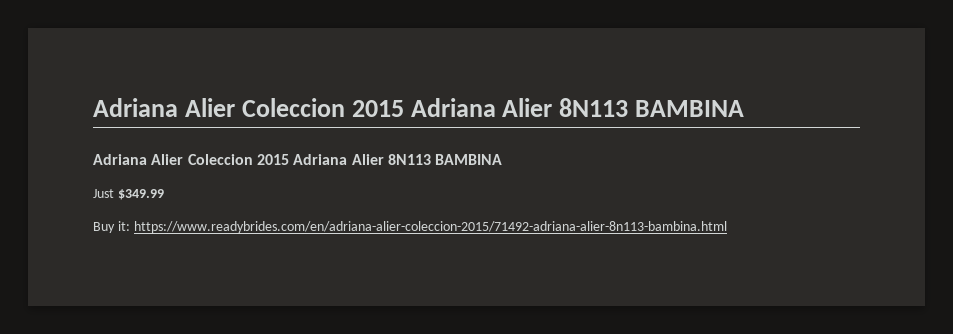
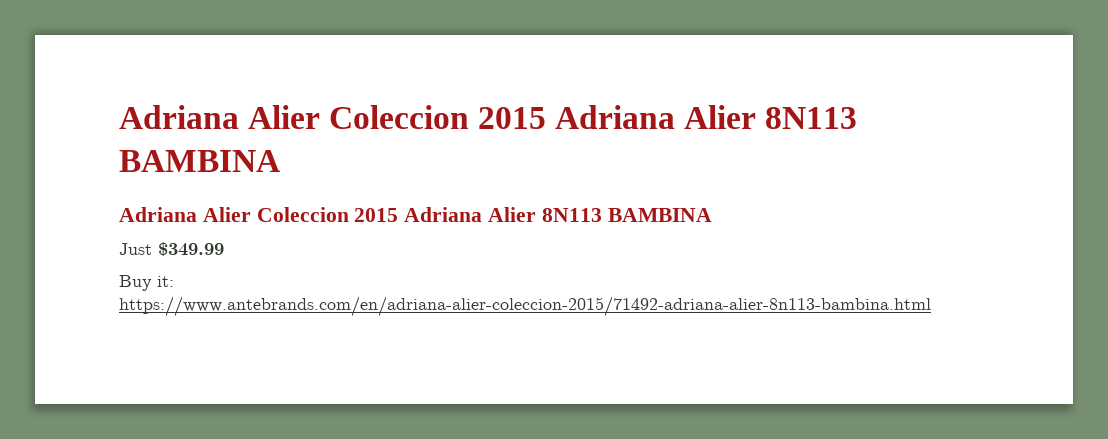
- Buy it: https://www.readybrides.com/en/adriana-alier-coleccion-2015/71492-adriana-alier-8n113-bambina.html
+ Buy it: https://www.antebrands.com/en/adriana-alier-coleccion-2015/71492-adriana-alier-8n113-bambina.html

